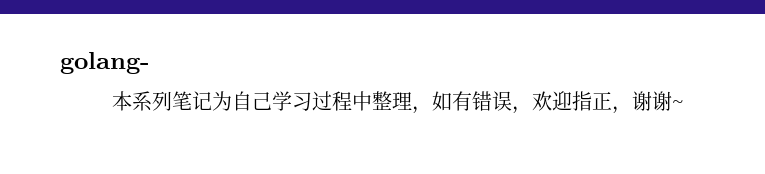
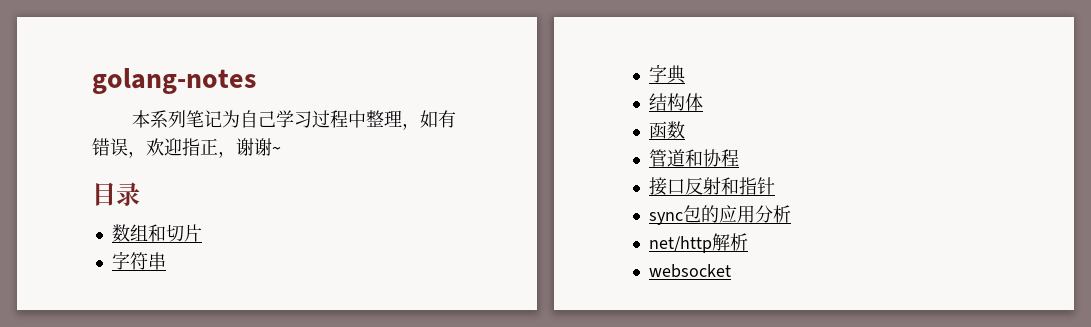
- golang-
+ golang-notes
+ 目录
+ 数组和切片
+ 字符串
+ 字典
+ 结构体
+ 函数
+ 管道和协程
+ 接口反射和指针
+ sync包的应用分析
+ net/http解析
+ websocket

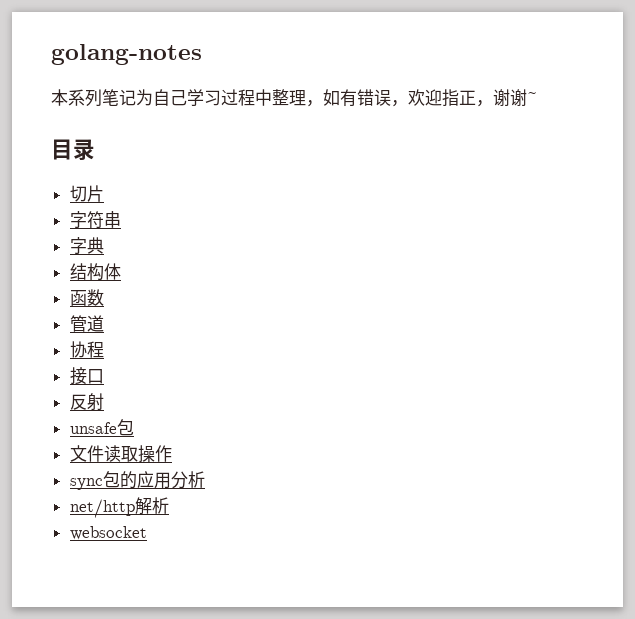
- 数组和切片
+ 切片
- 管道和协程
+ 管道
+ 协程
- 接口反射和指针
+ 接口
+ 反射
+ unsafe包
+ 文件读取操作

